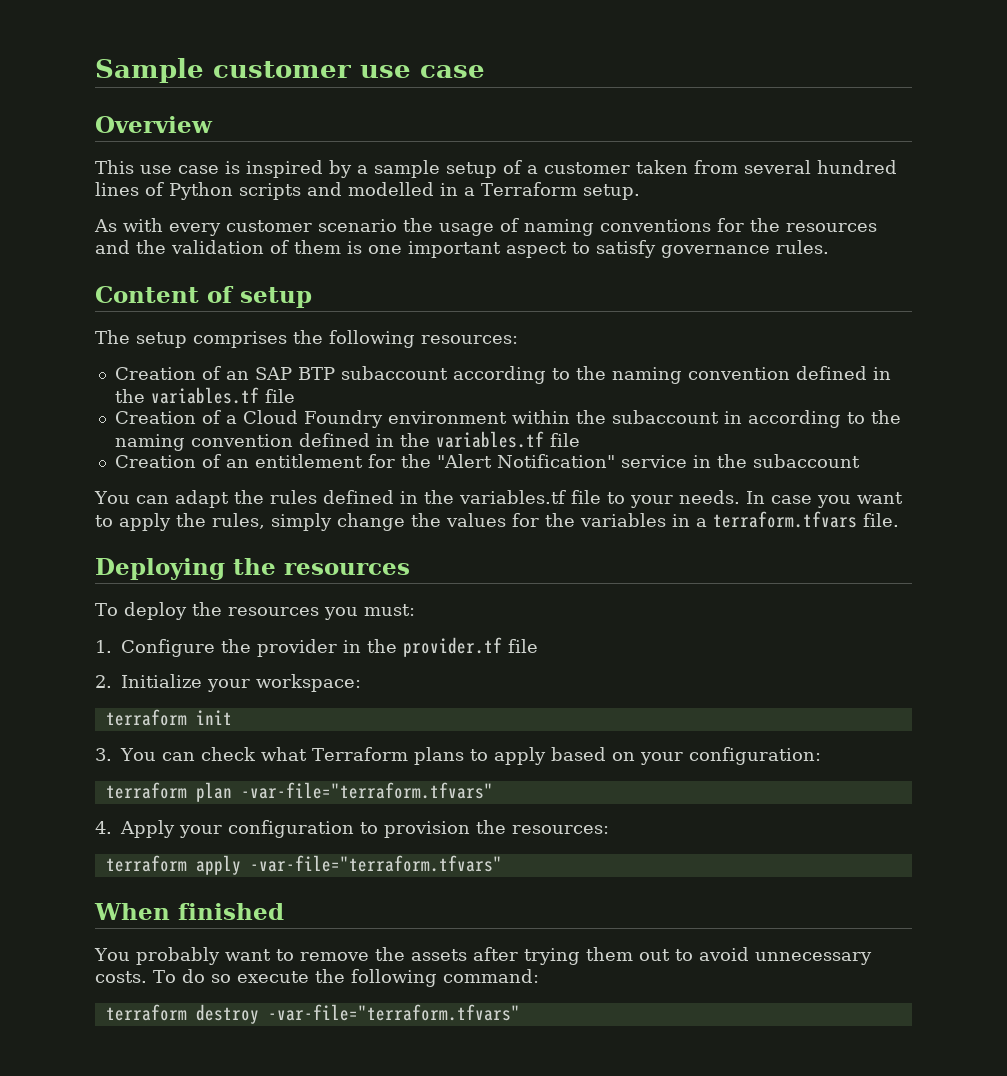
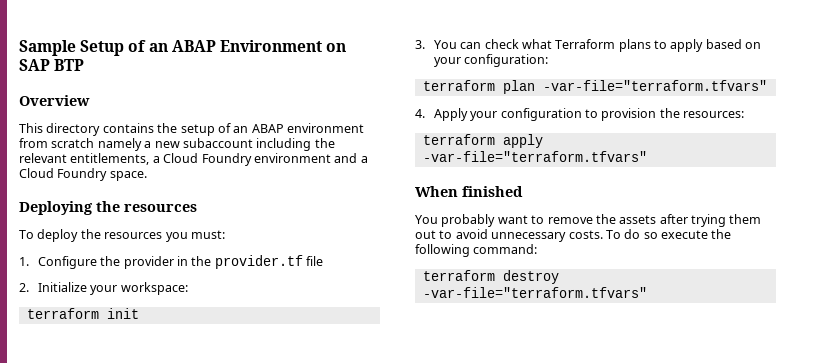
- Sample customer use case
+ Sample Setup of an ABAP Environment on SAP BTP
  Overview
- This use case is inspired by a sample setup of a customer taken from several hundred lines of Python scripts and modelled in a Terraform setup.
- As with every customer scenario the usage of naming conventions for the resources and the validation of them is one important aspect to satisfy governance rules.
- Content of setup
- The setup comprises the following resources:
- Creation of an SAP BTP subaccount according to the naming convention defined in the variables.tf file
- Creation of a Cloud Foundry environment within the subaccount in according to the naming convention defined in the variables.tf file
- Creation of an entitlement for the "Alert Notification" service in the subaccount
- You can adapt the rules defined in the variables.tf file to your needs. In case you want to apply the rules, simply change the values for the variables in a terraform.tfvars file.
+ This directory contains the setup of an ABAP environment from scratch namely a new subaccount including the relevant entitlements, a Cloud Foundry environment and a Cloud Foundry space.

